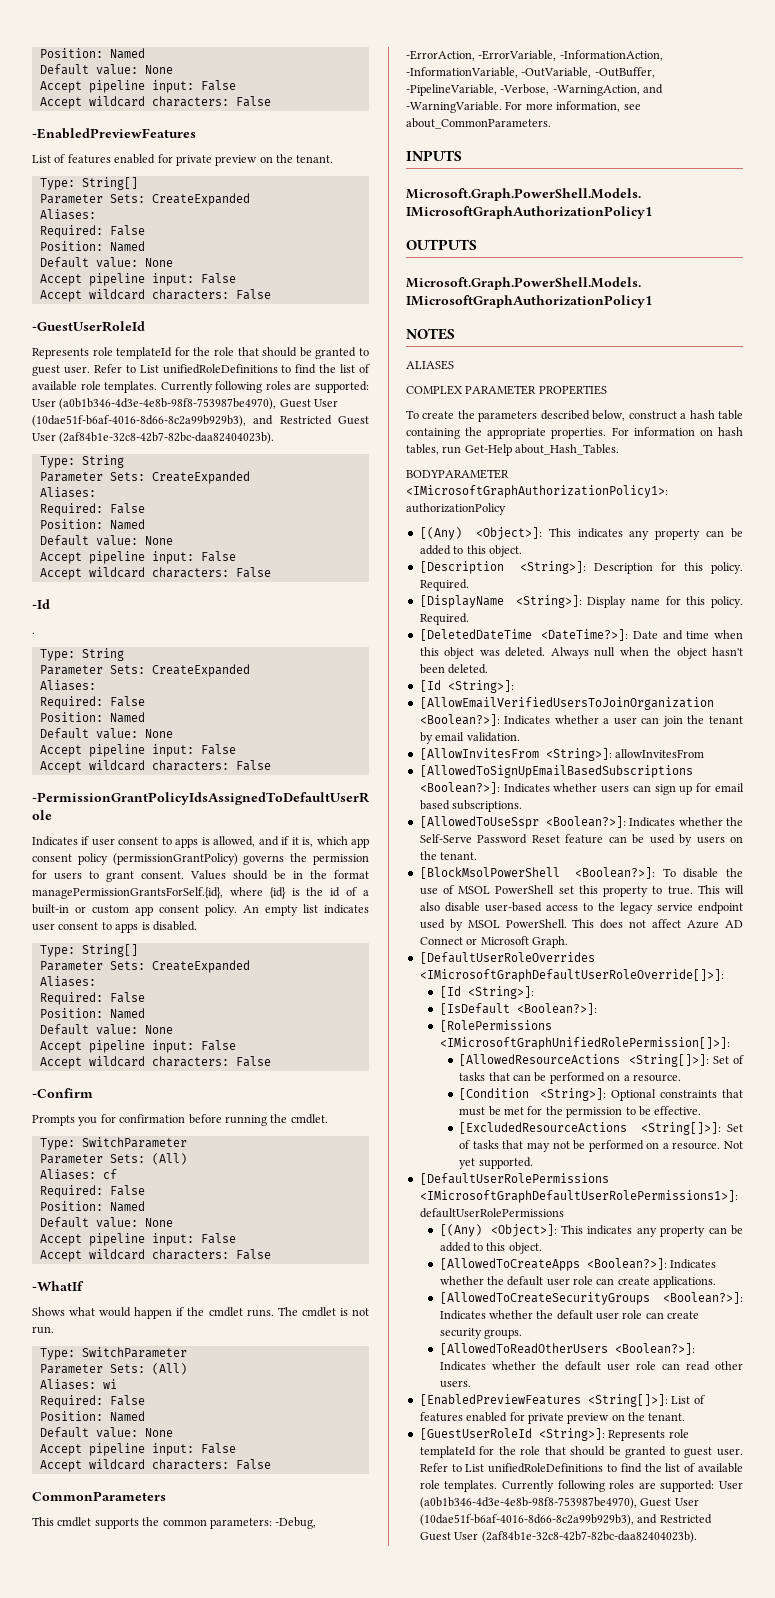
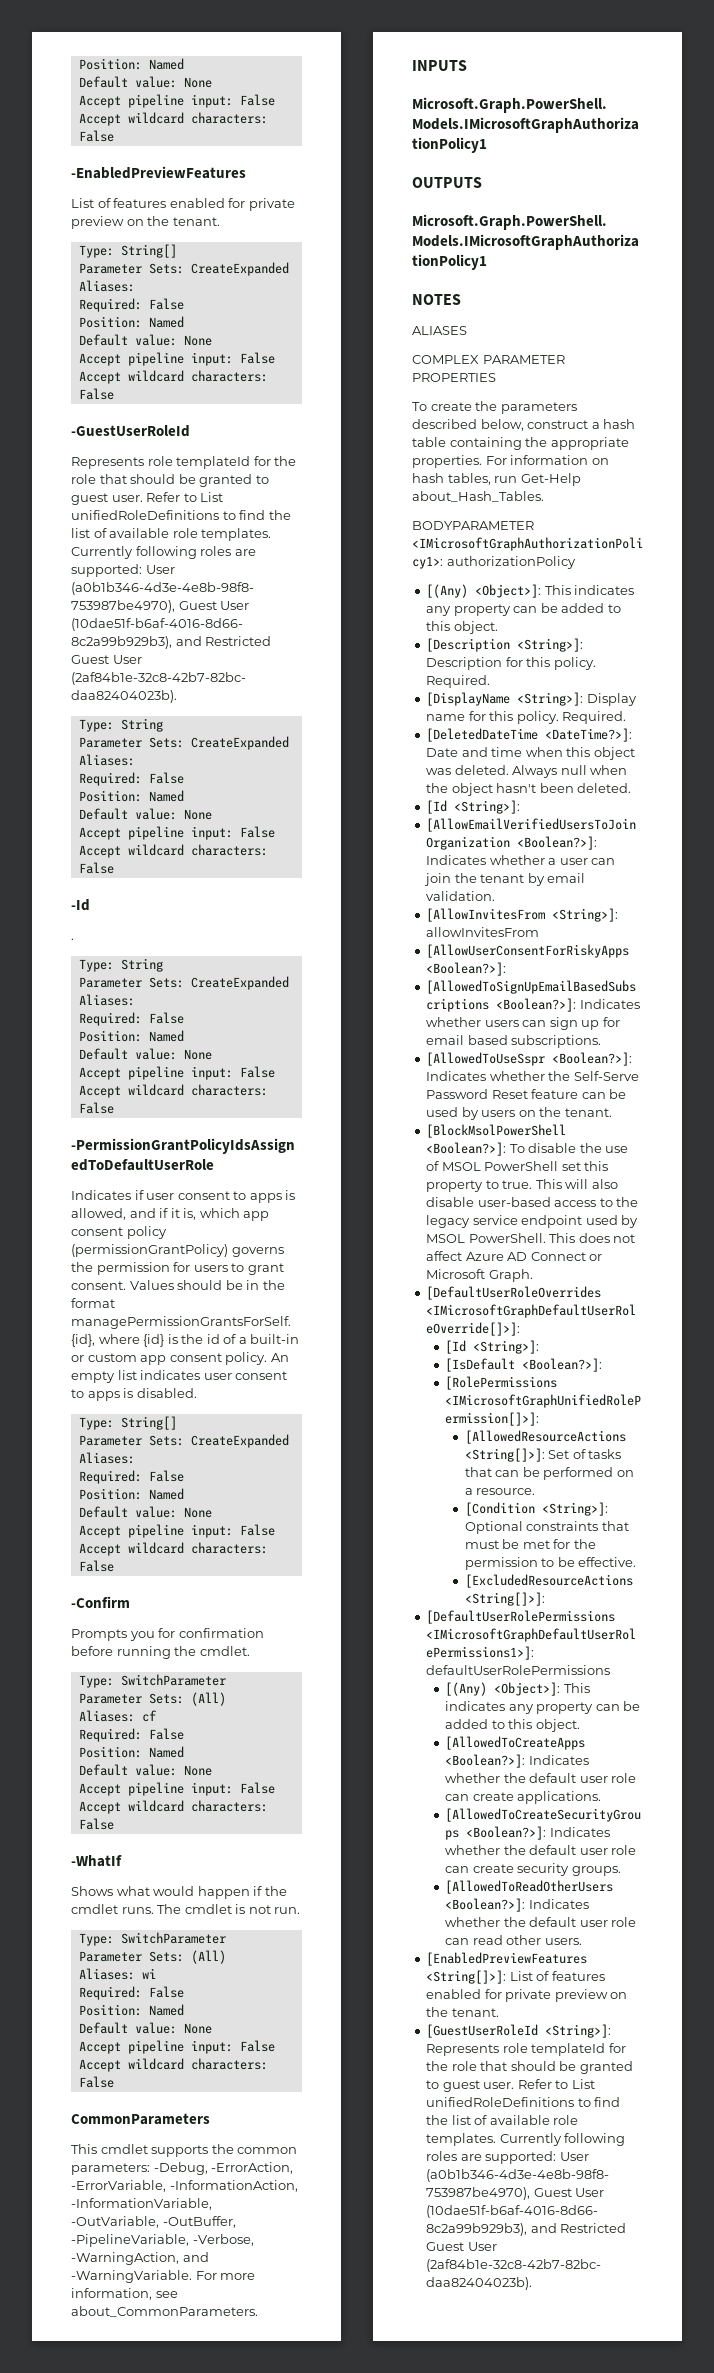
+ [AllowUserConsentForRiskyApps <Boolean?>]:
- [ExcludedResourceActions <String[]>]: Set of tasks that may not be performed on a resource. Not yet supported.
+ [ExcludedResourceActions <String[]>]:

